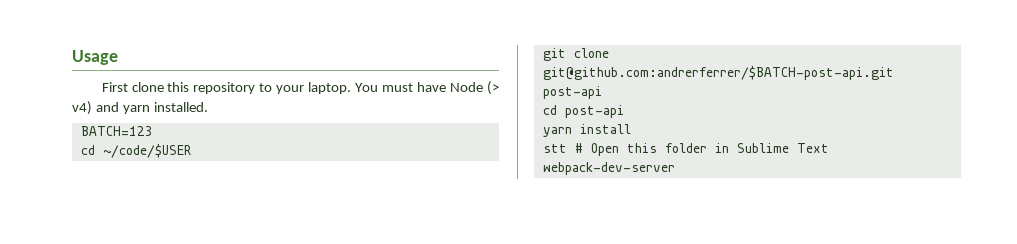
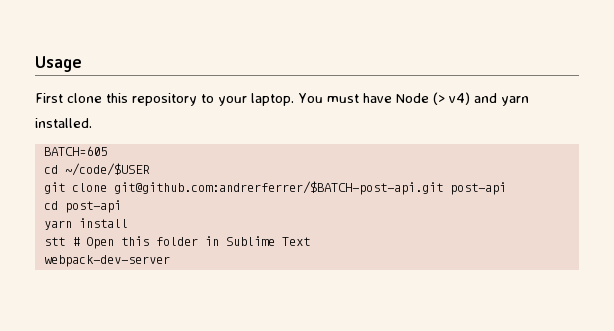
- BATCH=123
+ BATCH=605

